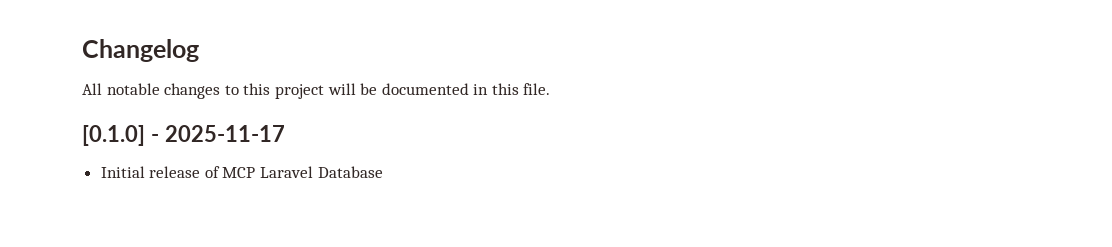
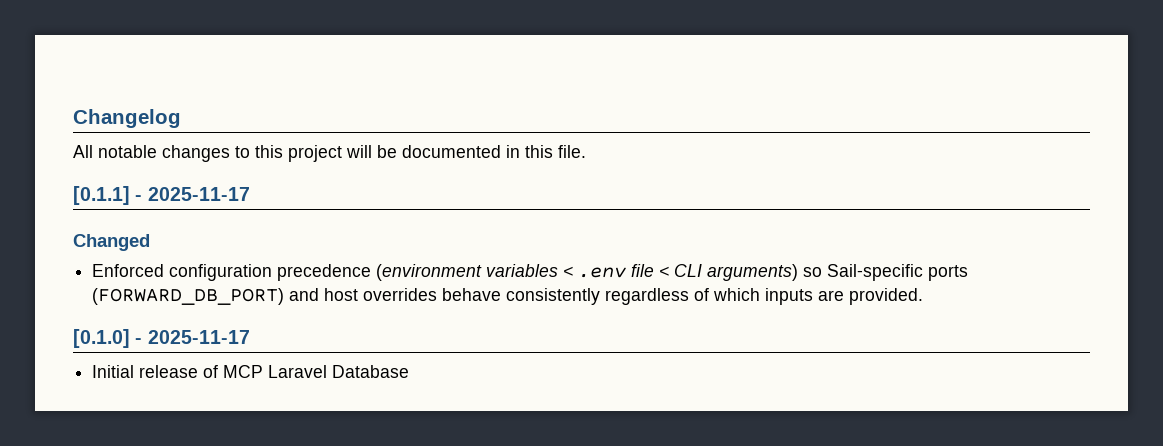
+ [0.1.1] - 2025-11-17
+ Changed
+ Enforced configuration precedence (environment variables < .env file < CLI arguments) so Sail-specific ports (FORWARD_DB_PORT) and host overrides behave consistently regardless of which inputs are provided.

